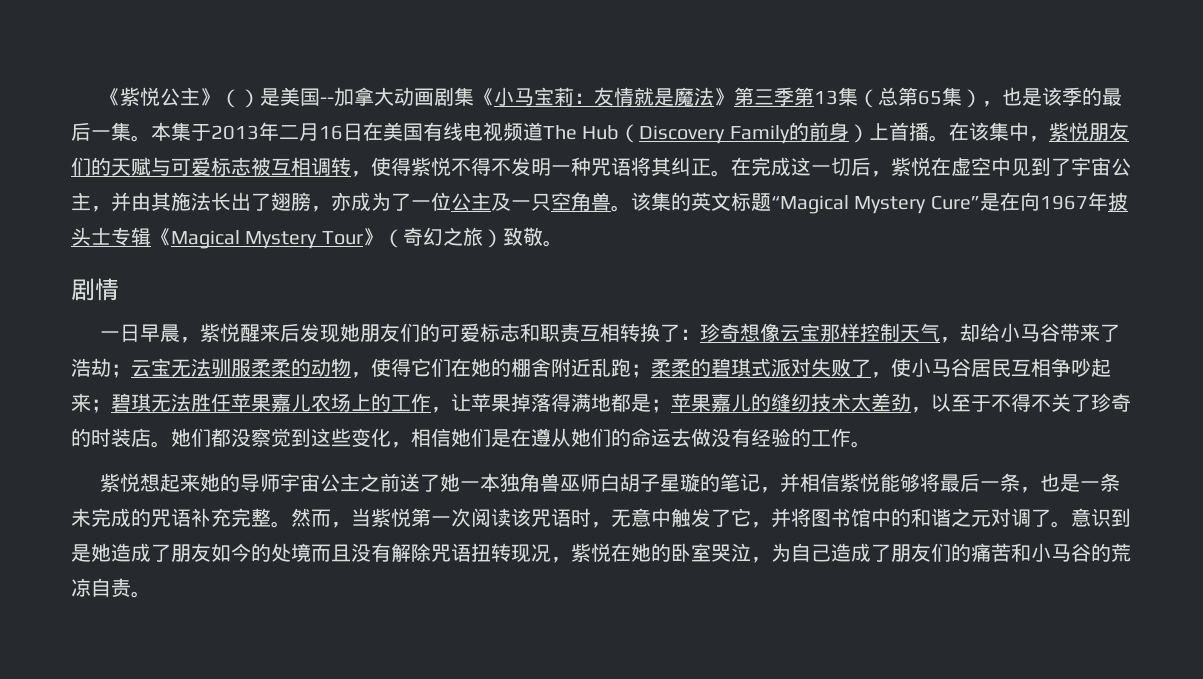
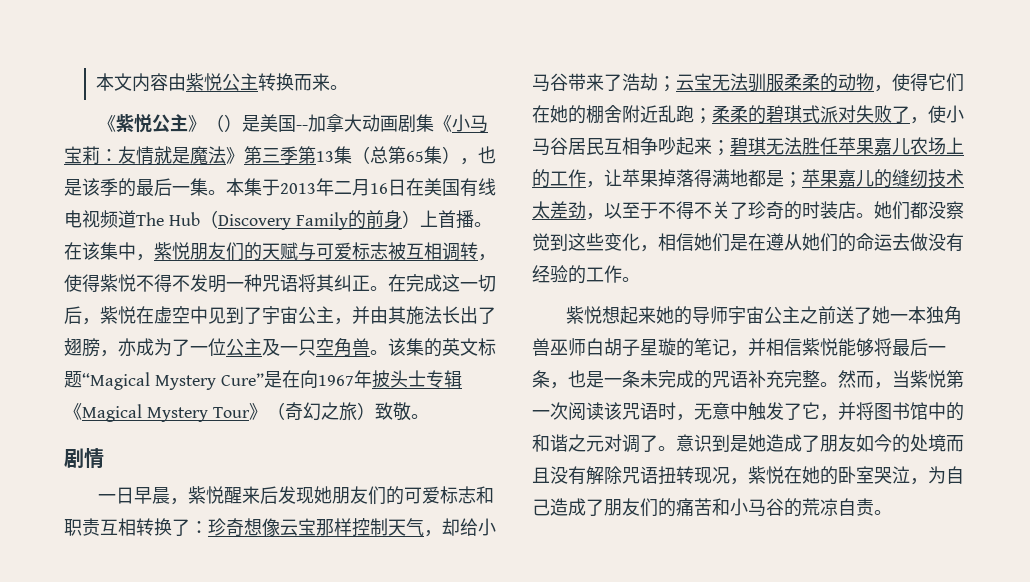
+ 本文内容由紫悦公主转换而来。

